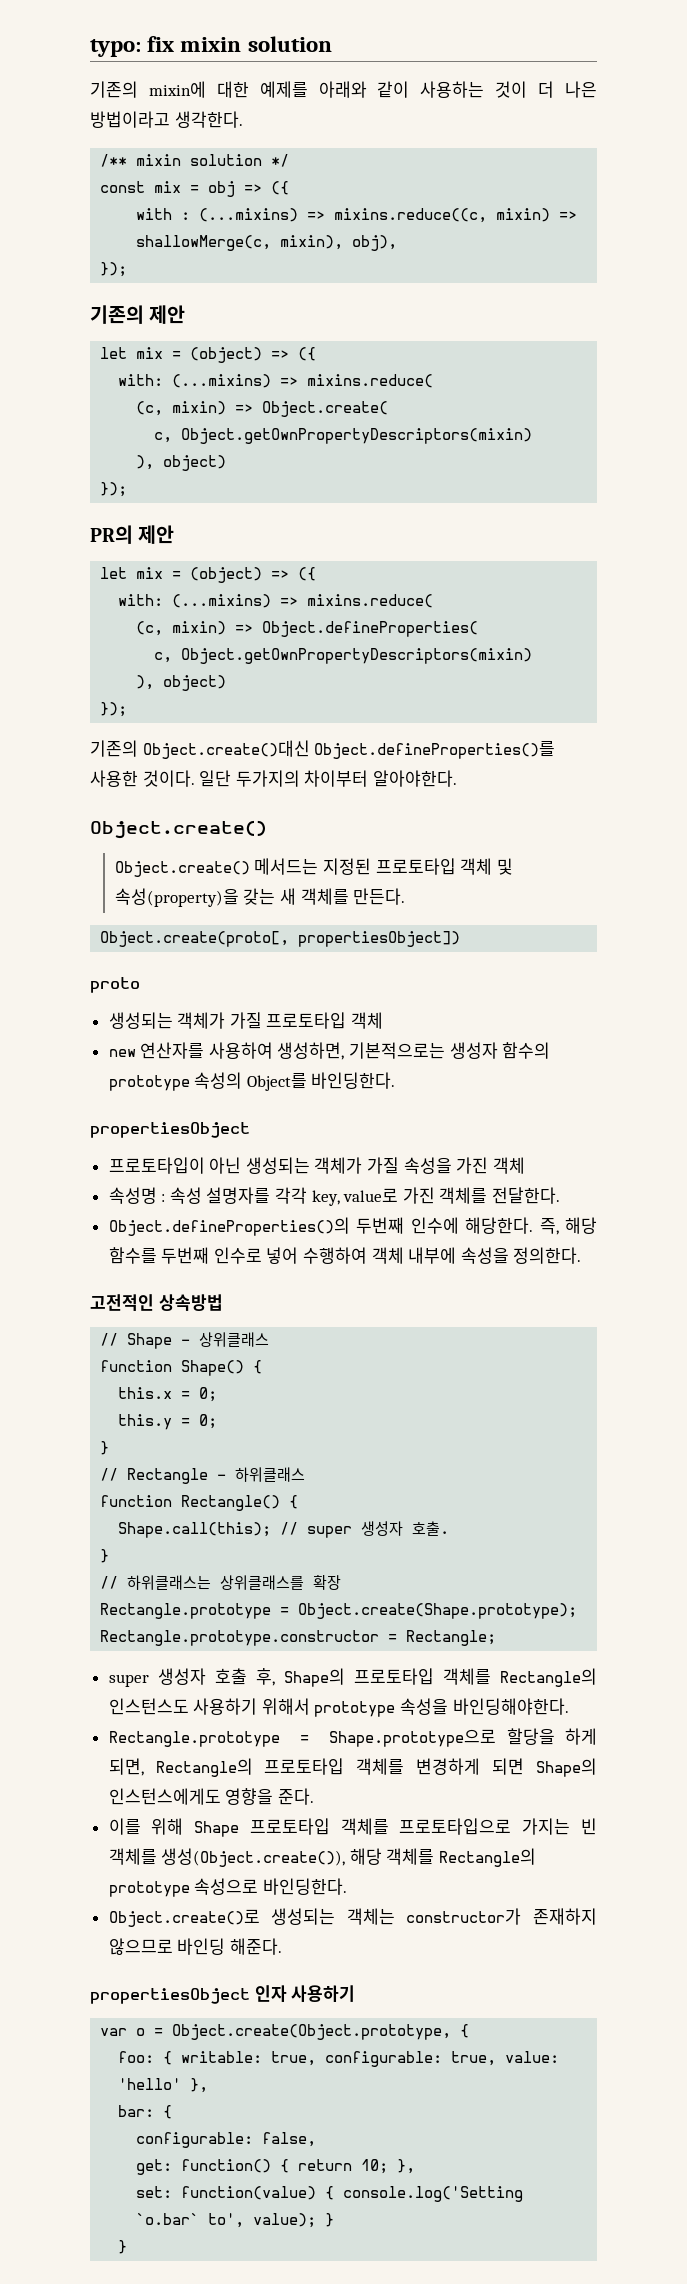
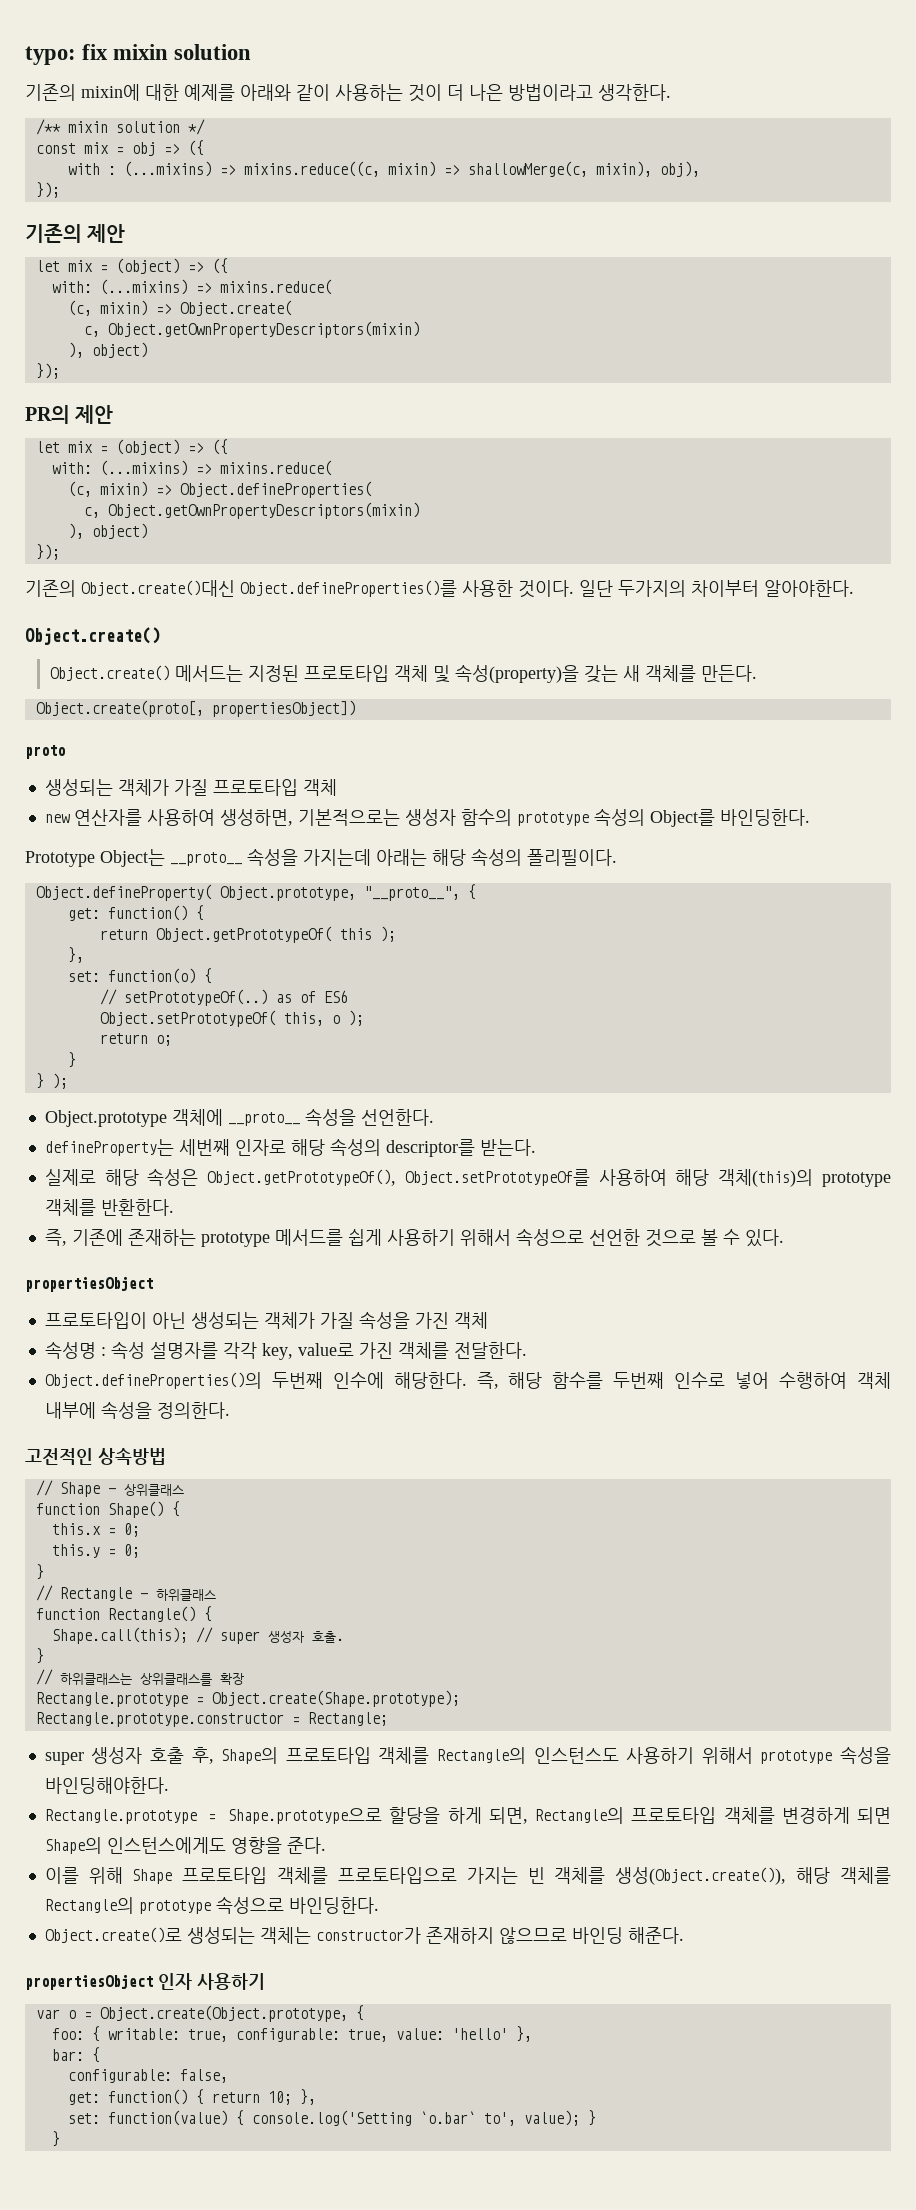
+ Prototype Object는 __proto__ 속성을 가지는데 아래는 해당 속성의 폴리필이다.
+ Object.defineProperty( Object.prototype, "__proto__", {
+ get: function() {
+ return Object.getPrototypeOf( this );
+ },
+ set: function(o) {
+ // setPrototypeOf(..) as of ES6
+ Object.setPrototypeOf( this, o );
+ return o;
+ }
+ } );
+ Object.prototype 객체에 __proto__ 속성을 선언한다.
+ defineProperty는 세번째 인자로 해당 속성의 descriptor를 받는다.
+ 실제로 해당 속성은 Object.getPrototypeOf(), Object.setPrototypeOf를 사용하여 해당 객체(this)의 prototype 객체를 반환한다.
+ 즉, 기존에 존재하는 prototype 메서드를 쉽게 사용하기 위해서 속성으로 선언한 것으로 볼 수 있다.

